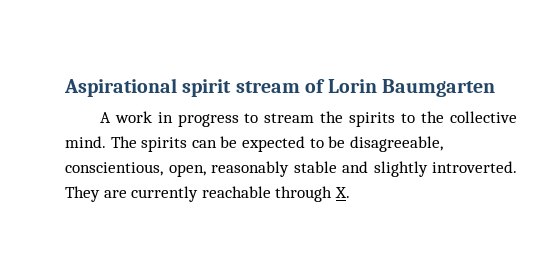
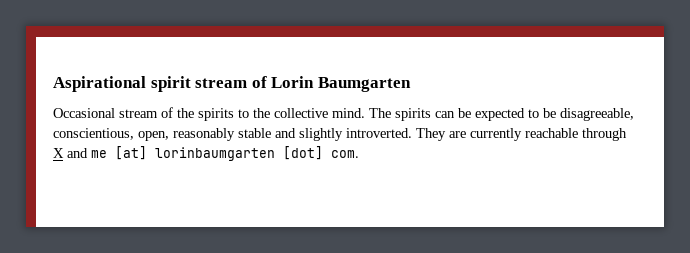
- A work in progress to stream the spirits to the collective mind.
+ Occasional stream of the spirits to the collective mind.
- They are currently reachable through X.
+ They are currently reachable through X and me [at] lorinbaumgarten [dot] com.

